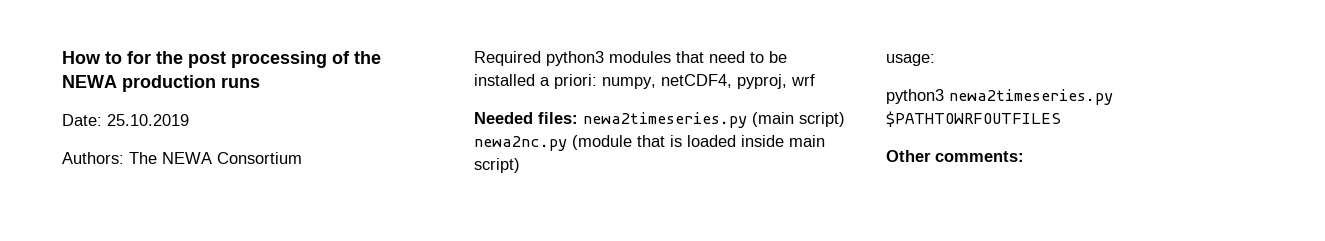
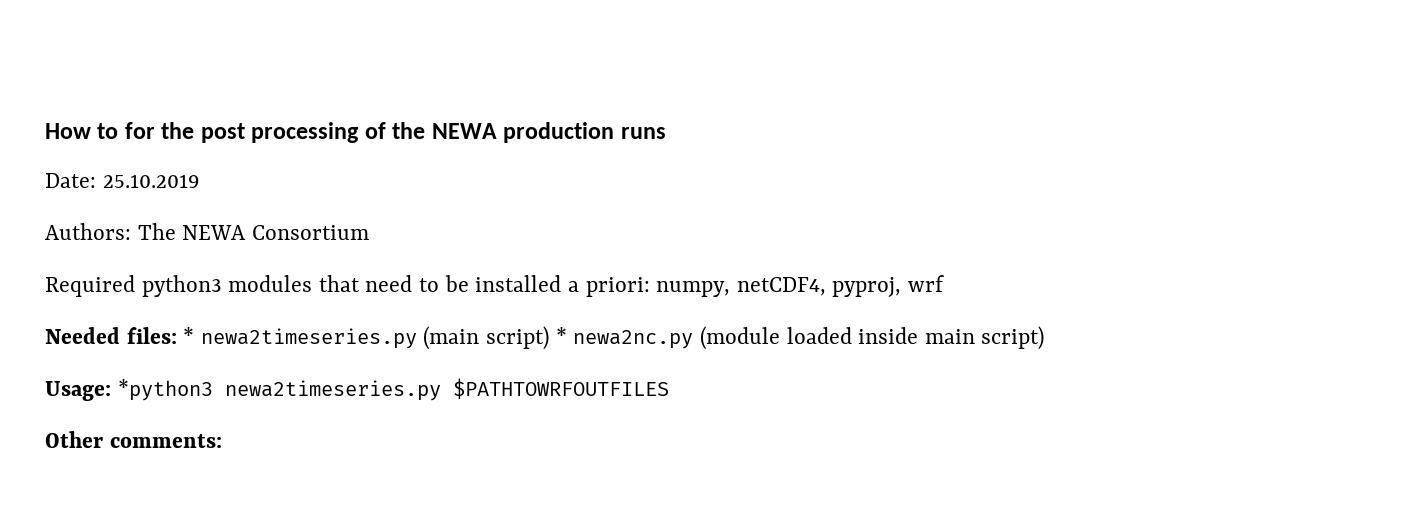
- Needed files: newa2timeseries.py (main script) newa2nc.py (module that is loaded inside main script)
+ Needed files: * newa2timeseries.py (main script) * newa2nc.py (module loaded inside main script)
- usage:
- python3 newa2timeseries.py $PATHTOWRFOUTFILES
+ Usage: *python3 newa2timeseries.py $PATHTOWRFOUTFILES

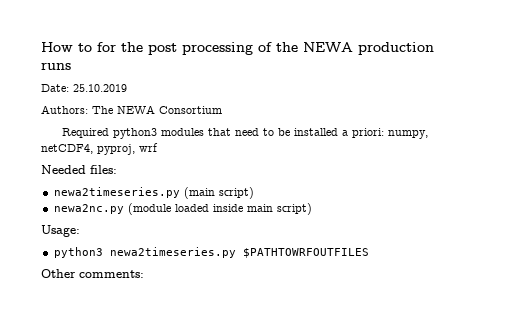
- Needed files: * newa2timeseries.py (main script) * newa2nc.py (module loaded inside main script)
+ Needed files:
+ newa2timeseries.py (main script)
+ newa2nc.py (module loaded inside main script)
- Usage: *python3 newa2timeseries.py $PATHTOWRFOUTFILES
+ Usage:
+ python3 newa2timeseries.py $PATHTOWRFOUTFILES

